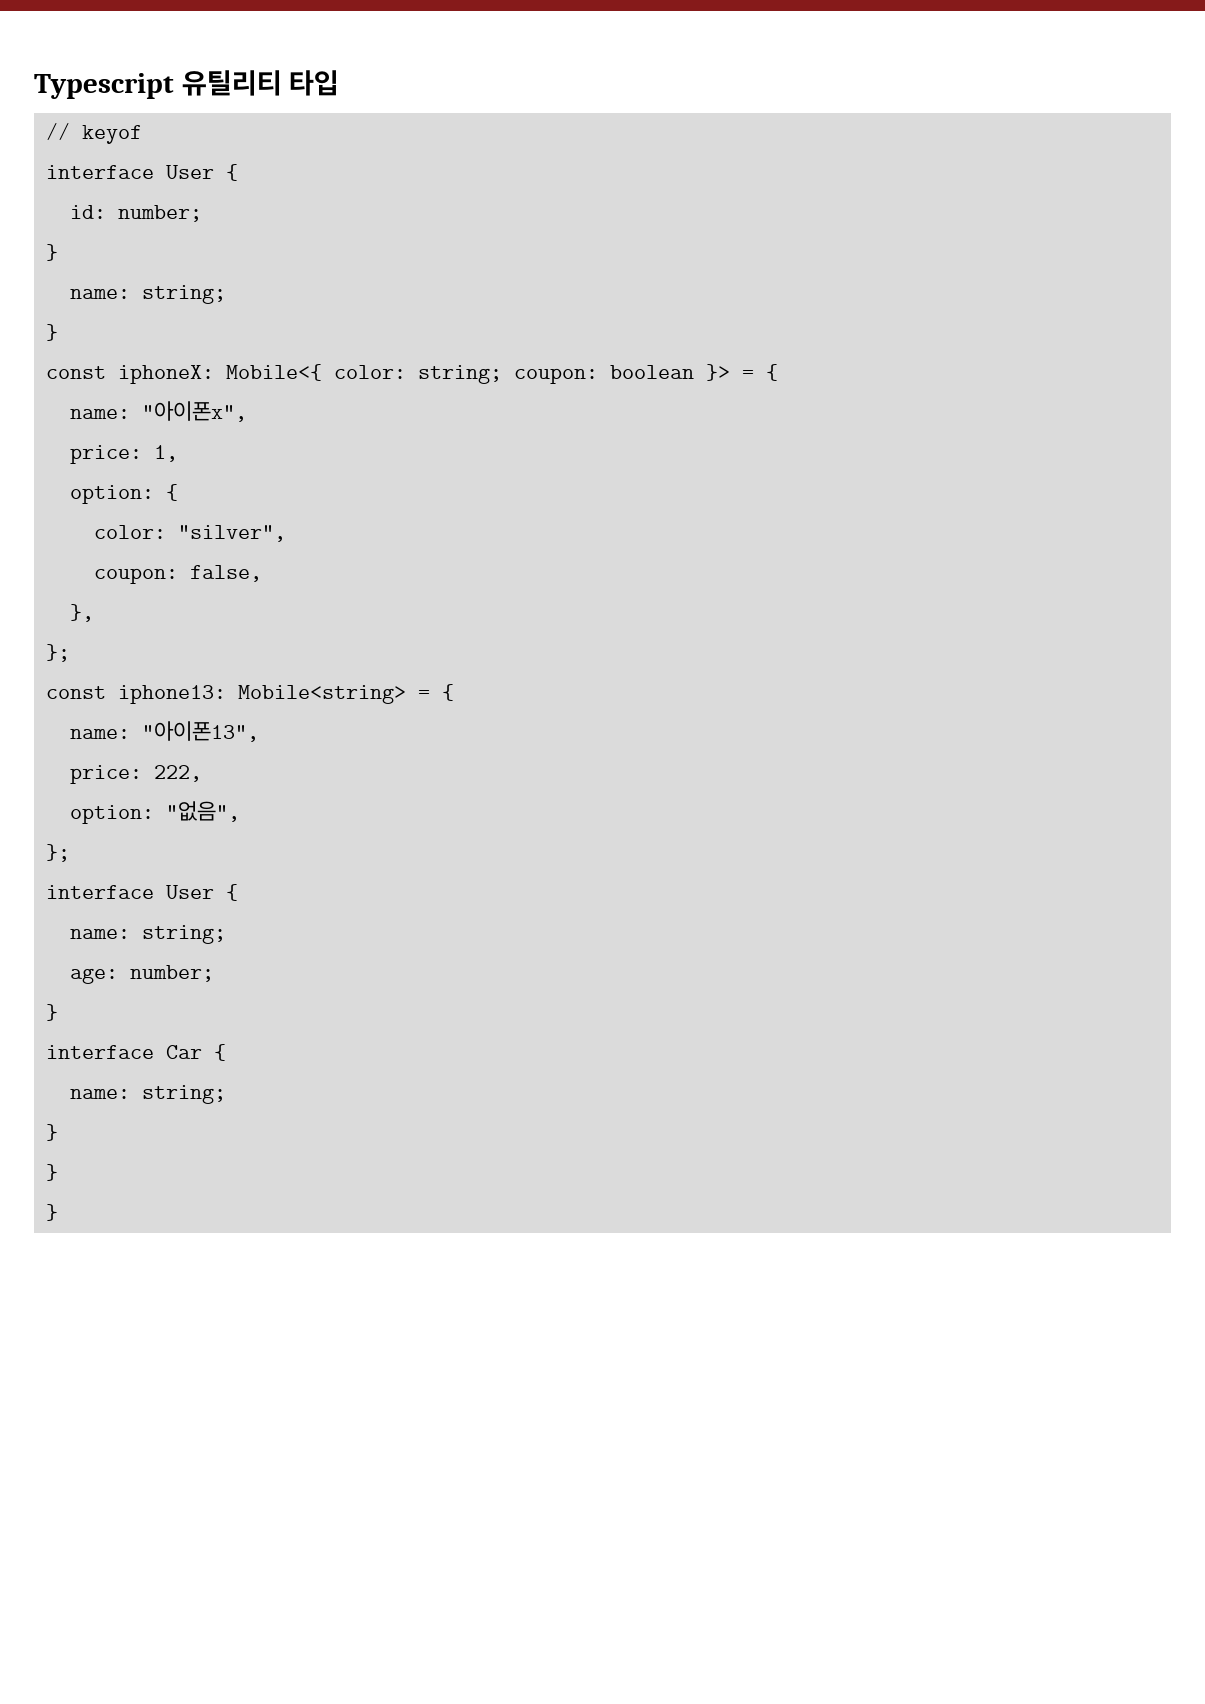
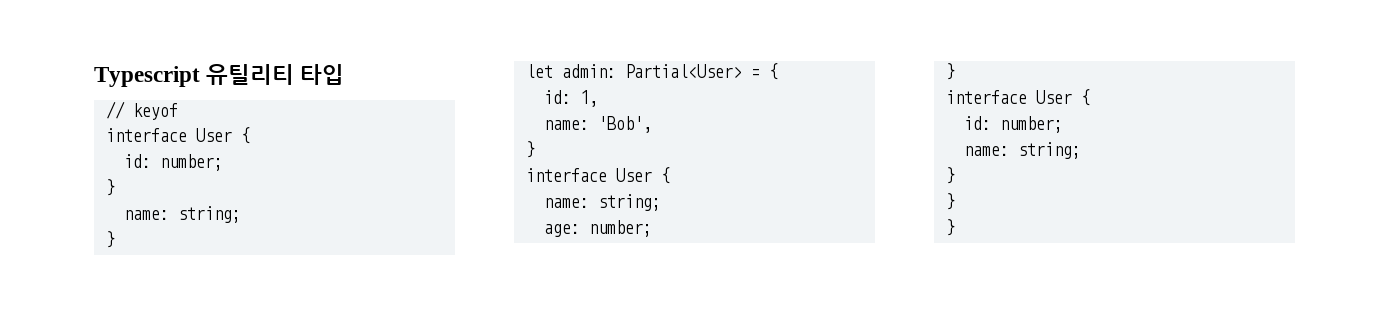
- const iphoneX: Mobile<{ color: string; coupon: boolean }> = {
- name: "아이폰x",
- price: 1,
- option: {
- color: "silver",
- coupon: false,
- },
- };
- const iphone13: Mobile<string> = {
- name: "아이폰13",
- price: 222,
- option: "없음",
- };
+ let admin: Partial<User> = {
+ id: 1,
+ name: 'Bob',
+ }
  age: number;
  }
- interface Car {
+ interface User {
+ id: number;

